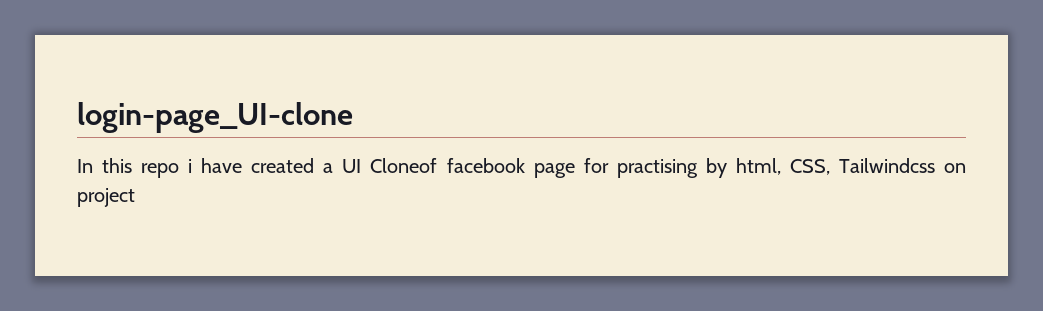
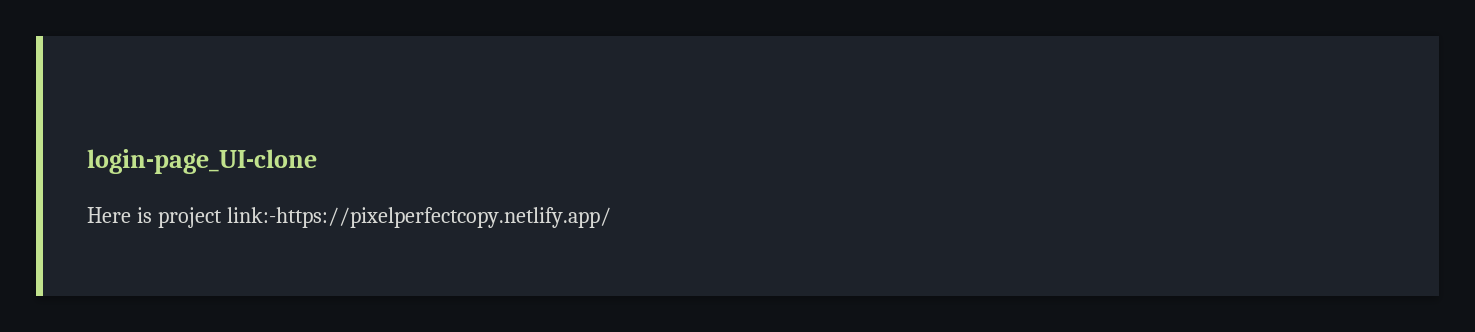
- In this repo i have created a UI Cloneof facebook page for practising by html, CSS, Tailwindcss on project
+ Here is project link:-https://pixelperfectcopy.netlify.app/

